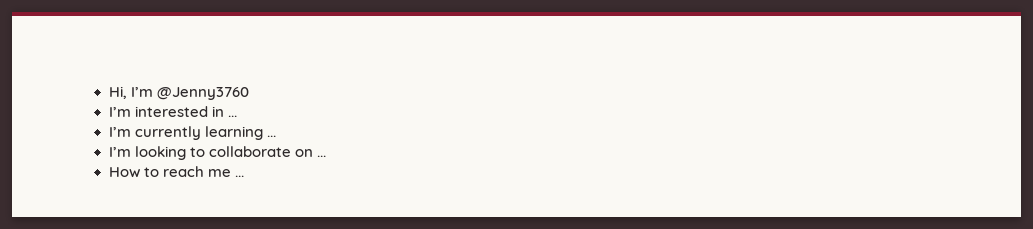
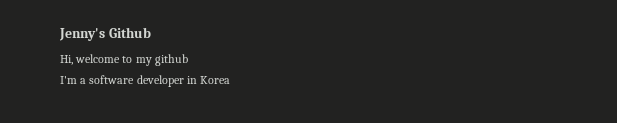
- Hi, I’m @Jenny3760
- I’m interested in ...
- I’m currently learning ...
- I’m looking to collaborate on ...
- How to reach me ...
+ Jenny's Github
+ Hi, welcome to my github
+ I'm a software developer in Korea

